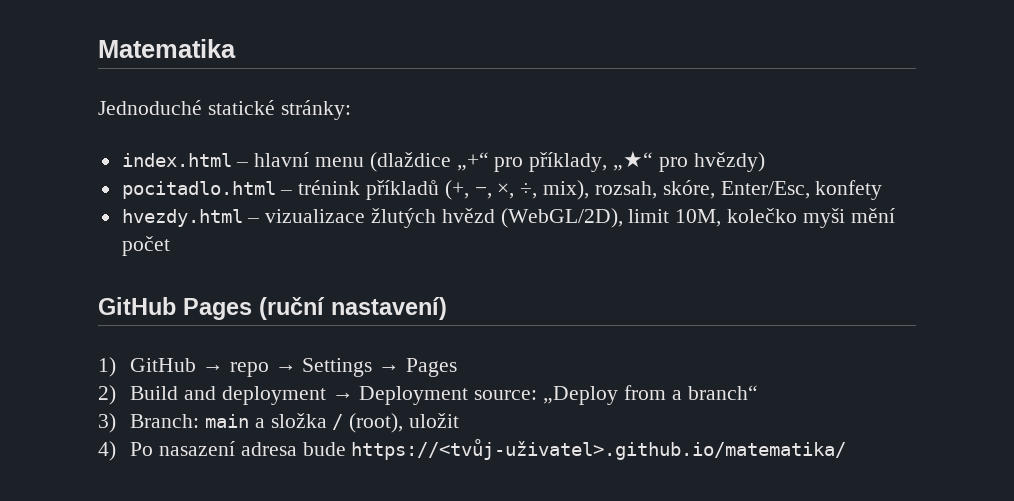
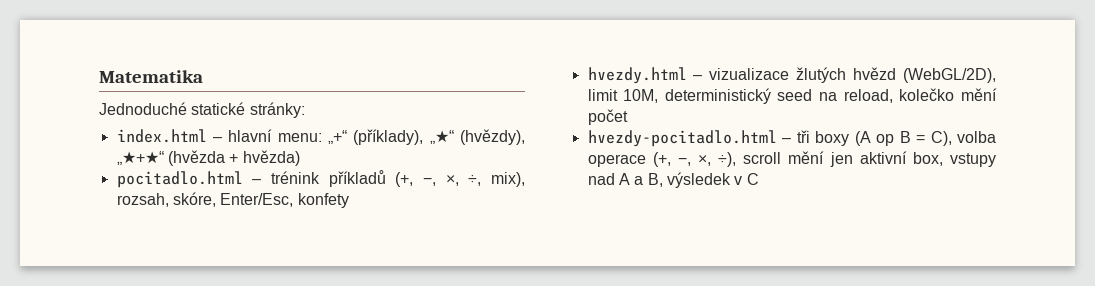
- index.html – hlavní menu (dlaždice „+“ pro příklady, „★“ pro hvězdy)
+ index.html – hlavní menu: „+“ (příklady), „★“ (hvězdy), „★+★“ (hvězda + hvězda)
- hvezdy.html – vizualizace žlutých hvězd (WebGL/2D), limit 10M, kolečko myši mění počet
- GitHub Pages (ruční nastavení)
- 1) GitHub → repo → Settings → Pages
- 2) Build and deployment → Deployment source: „Deploy from a branch“
- 3) Branch: main a složka / (root), uložit
- 4) Po nasazení adresa bude https://<tvůj-uživatel>.github.io/matematika/
+ hvezdy.html – vizualizace žlutých hvězd (WebGL/2D), limit 10M, deterministický seed na reload, kolečko mění počet
+ hvezdy-pocitadlo.html – tři boxy (A op B = C), volba operace (+, −, ×, ÷), scroll mění jen aktivní box, vstupy nad A a B, výsledek v C

